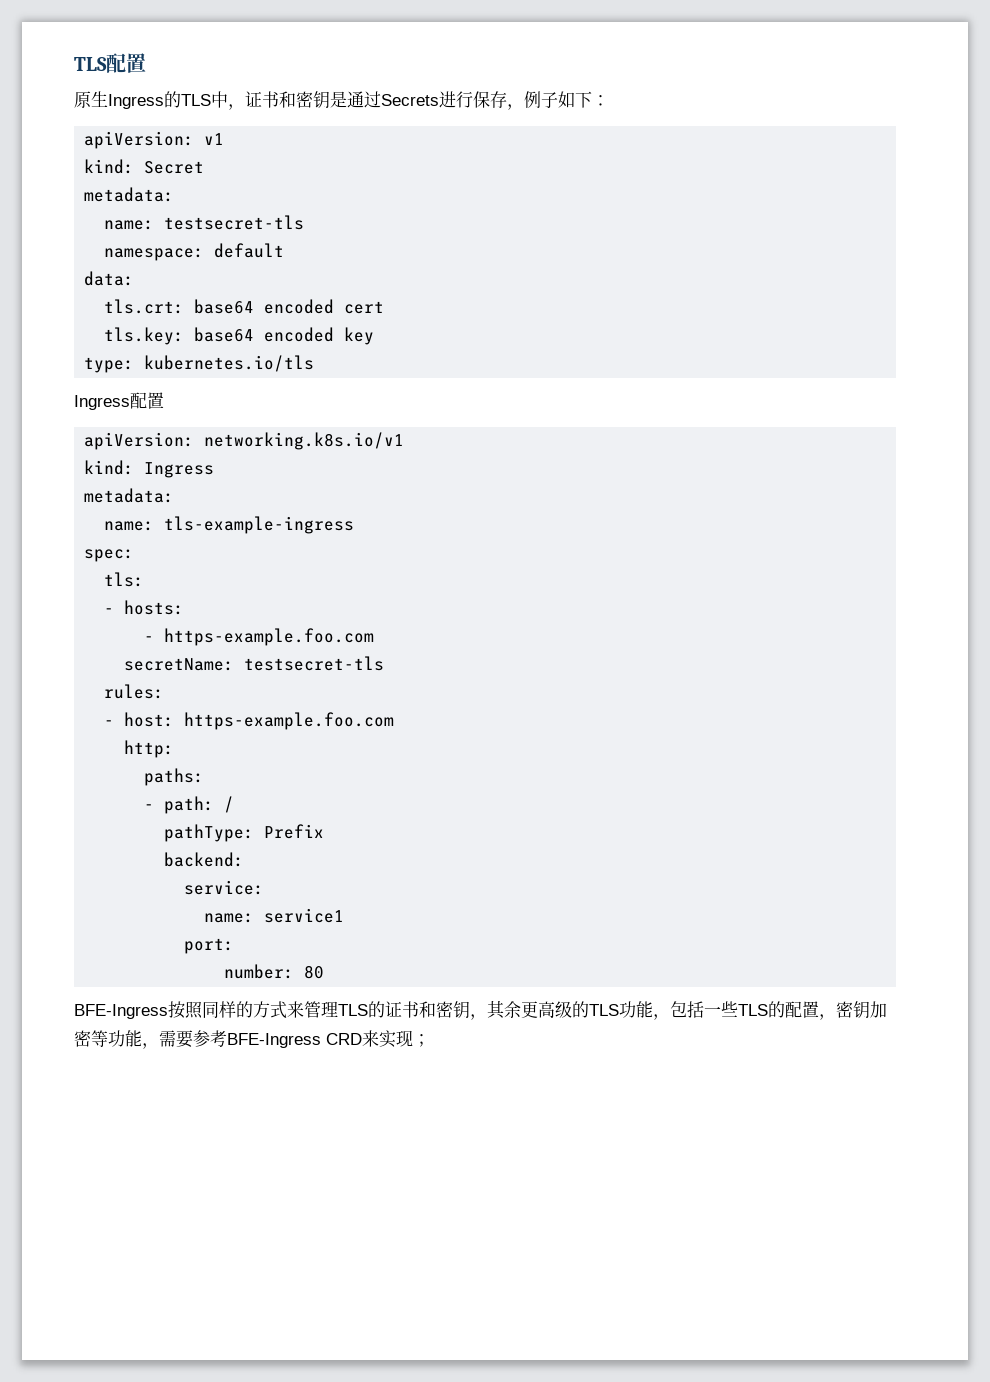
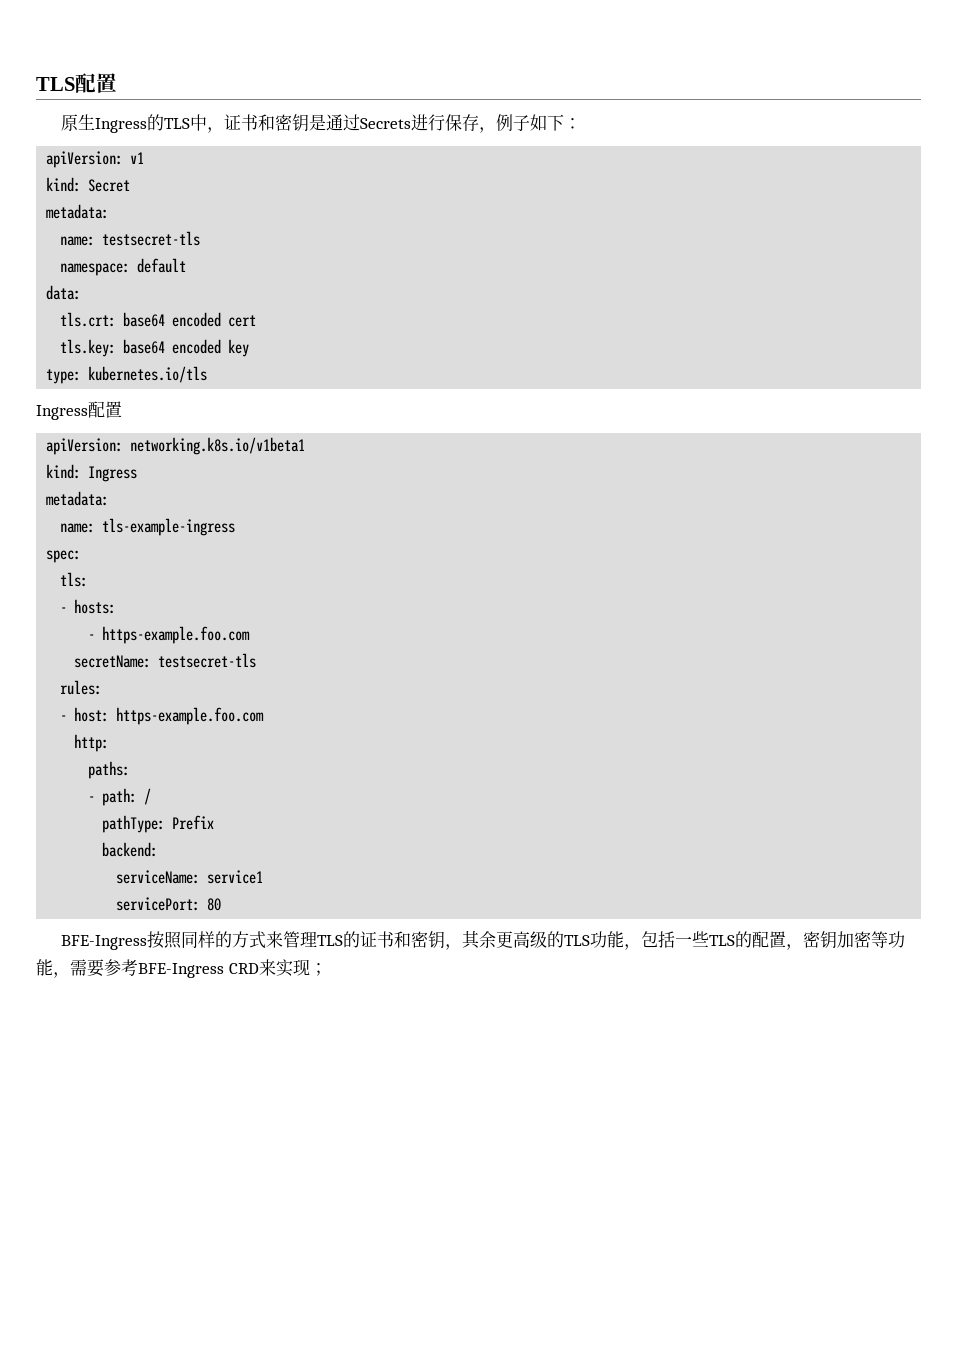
- apiVersion: networking.k8s.io/v1
+ apiVersion: networking.k8s.io/v1beta1
- service:
- name: service1
+ serviceName: service1
- port:
- number: 80
+ servicePort: 80

